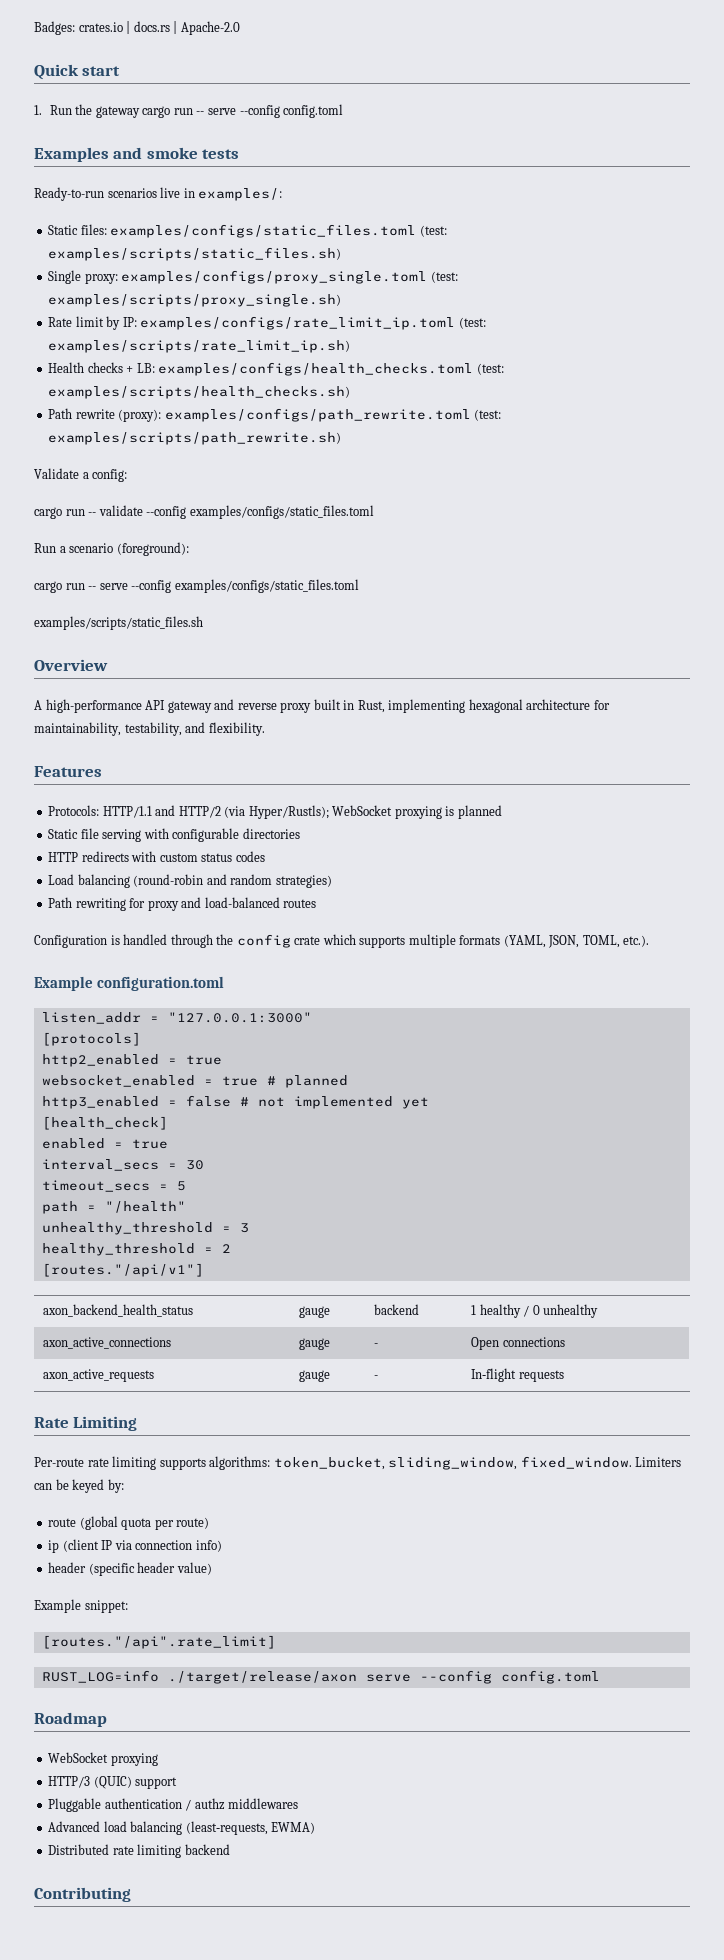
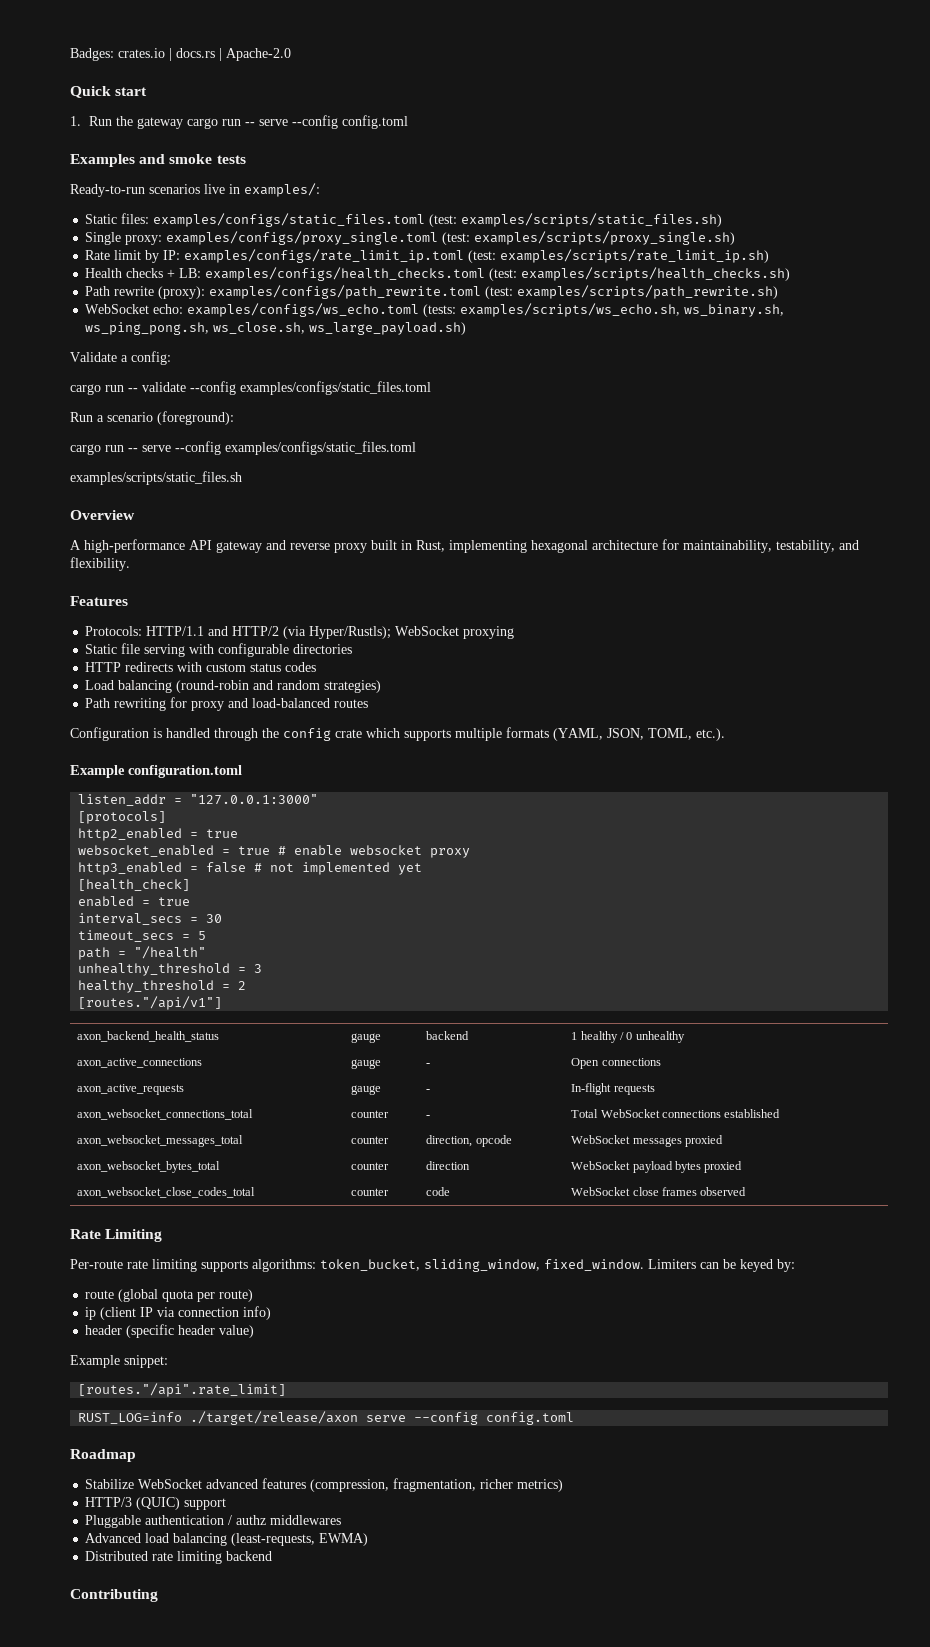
+ WebSocket echo: examples/configs/ws_echo.toml (tests: examples/scripts/ws_echo.sh, ws_binary.sh, ws_ping_pong.sh, ws_close.sh, ws_large_payload.sh)
- Protocols: HTTP/1.1 and HTTP/2 (via Hyper/Rustls); WebSocket proxying is planned
+ Protocols: HTTP/1.1 and HTTP/2 (via Hyper/Rustls); WebSocket proxying
- websocket_enabled = true # planned
+ websocket_enabled = true # enable websocket proxy
+ axon_websocket_connections_total | counter | - | Total WebSocket connections established
+ axon_websocket_messages_total | counter | direction, opcode | WebSocket messages proxied
+ axon_websocket_bytes_total | counter | direction | WebSocket payload bytes proxied
+ axon_websocket_close_codes_total | counter | code | WebSocket close frames observed
  Roadmap
- WebSocket proxying
+ Stabilize WebSocket advanced features (compression, fragmentation, richer metrics)

